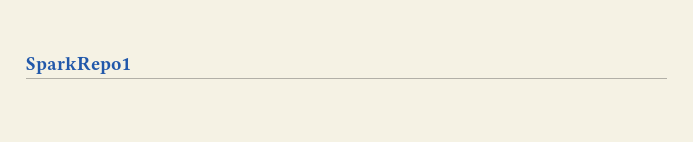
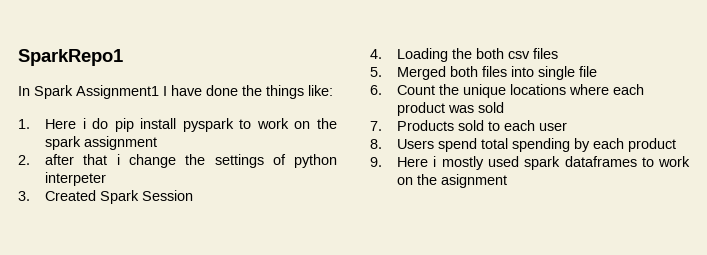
+ In Spark Assignment1 I have done the things like:
+ 1. Here i do pip install pyspark to work on the spark assignment
+ 2. after that i change the settings of python interpeter
+ 3. Created Spark Session
+ 4. Loading the both csv files
+ 5. Merged both files into single file
+ 6. Count the unique locations where each product was sold
+ 7. Products sold to each user
+ 8. Users spend total spending by each product
+ 9. Here i mostly used spark dataframes to work on the asignment

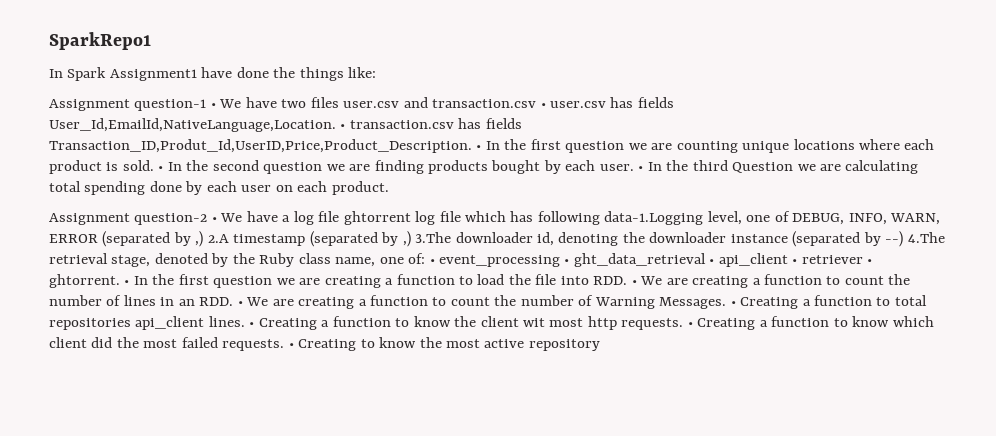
- In Spark Assignment1 I have done the things like:
+ In Spark Assignment1 have done the things like:
- 1. Here i do pip install pyspark to work on the spark assignment
- 2. after that i change the settings of python interpeter
- 3. Created Spark Session
- 4. Loading the both csv files
- 5. Merged both files into single file
- 6. Count the unique locations where each product was sold
- 7. Products sold to each user
- 8. Users spend total spending by each product
- 9. Here i mostly used spark dataframes to work on the asignment
+ Assignment question-1 • We have two files user.csv and transaction.csv • user.csv has fields User_Id,EmailId,NativeLanguage,Location. • transaction.csv has fields Transaction_ID,Produt_Id,UserID,Price,Product_Description. • In the first question we are counting unique locations where each product is sold. • In the second question we are finding products bought by each user. • In the third Question we are calculating total spending done by each user on each product.
+ Assignment question-2 • We have a log file ghtorrent log file which has following data-1.Logging level, one of DEBUG, INFO, WARN, ERROR (separated by ,) 2.A timestamp (separated by ,) 3.The downloader id, denoting the downloader instance (separated by --) 4.The retrieval stage, denoted by the Ruby class name, one of: • event_processing • ght_data_retrieval • api_client • retriever • ghtorrent. • In the first question we are creating a function to load the file into RDD. • We are creating a function to count the number of lines in an RDD. • We are creating a function to count the number of Warning Messages. • Creating a function to total repositories api_client lines. • Creating a function to know the client wit most http requests. • Creating a function to know which client did the most failed requests. • Creating to know the most active repository

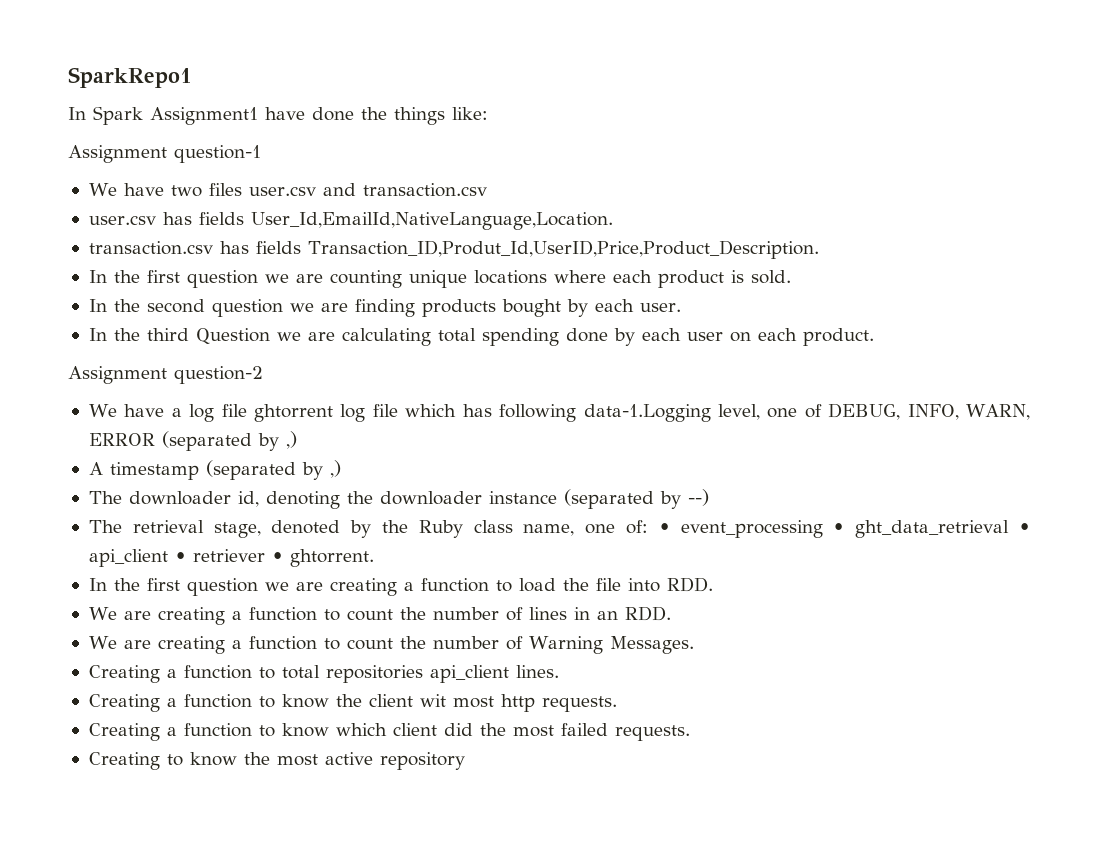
- Assignment question-1 • We have two files user.csv and transaction.csv • user.csv has fields User_Id,EmailId,NativeLanguage,Location. • transaction.csv has fields Transaction_ID,Produt_Id,UserID,Price,Product_Description. • In the first question we are counting unique locations where each product is sold. • In the second question we are finding products bought by each user. • In the third Question we are calculating total spending done by each user on each product.
+ Assignment question-1
+ We have two files user.csv and transaction.csv
+ user.csv has fields User_Id,EmailId,NativeLanguage,Location.
+ transaction.csv has fields Transaction_ID,Produt_Id,UserID,Price,Product_Description.
+ In the first question we are counting unique locations where each product is sold.
+ In the second question we are finding products bought by each user.
+ In the third Question we are calculating total spending done by each user on each product.
- Assignment question-2 • We have a log file ghtorrent log file which has following data-1.Logging level, one of DEBUG, INFO, WARN, ERROR (separated by ,) 2.A timestamp (separated by ,) 3.The downloader id, denoting the downloader instance (separated by --) 4.The retrieval stage, denoted by the Ruby class name, one of:
+ Assignment question-2
+ We have a log file ghtorrent log file which has following data-1.Logging level, one of DEBUG, INFO, WARN, ERROR (separated by ,)
+ A timestamp (separated by ,)
+ The downloader id, denoting the downloader instance (separated by --)
+ The retrieval stage, denoted by the Ruby class name, one of:
- • event_processing • ght_data_retrieval • api_client • retriever • ghtorrent. • In the first question we are creating a function to load the file into RDD. • We are creating a function to count the number of lines in an RDD. • We are creating a function to count the number of Warning Messages. • Creating a function to total repositories api_client lines. • Creating a function to know the client wit most http requests. • Creating a function to know which client did the most failed requests. • Creating to know the most active repository
+ • event_processing • ght_data_retrieval • api_client • retriever • ghtorrent.
+ In the first question we are creating a function to load the file into RDD.
+ We are creating a function to count the number of lines in an RDD.
+ We are creating a function to count the number of Warning Messages.
+ Creating a function to total repositories api_client lines.
+ Creating a function to know the client wit most http requests.
+ Creating a function to know which client did the most failed requests.
+ Creating to know the most active repository

